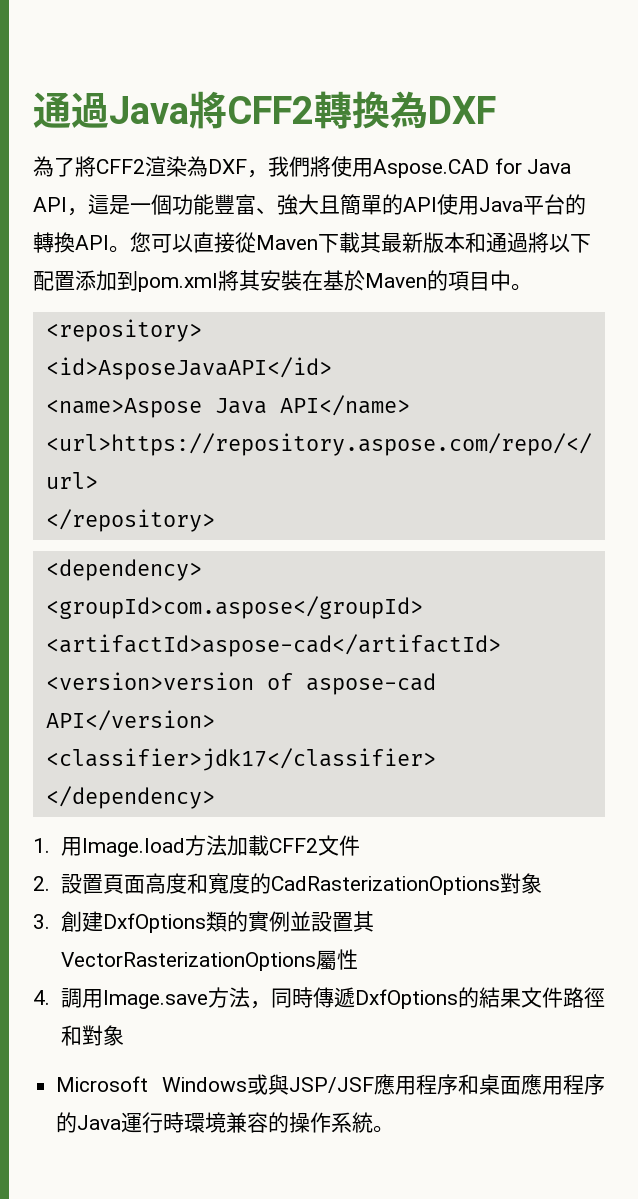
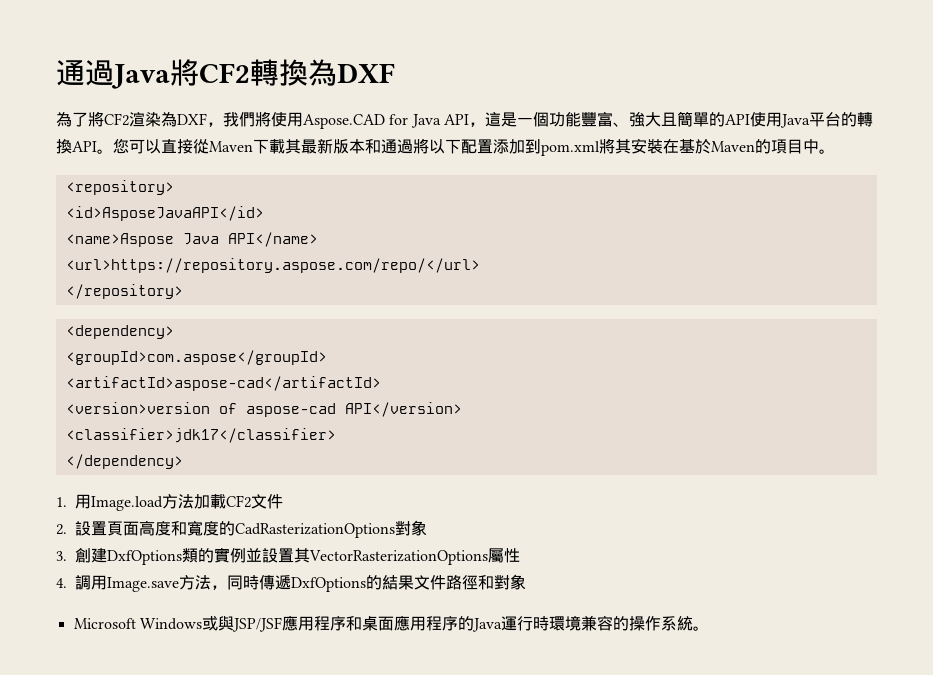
- 通過Java將CFF2轉換為DXF
+ 通過Java將CF2轉換為DXF
- 為了將CFF2渲染為DXF，我們將使用Aspose.CAD for Java API，這是一個功能豐富、強大且簡單的API使用Java平台的轉換API。
+ 為了將CF2渲染為DXF，我們將使用Aspose.CAD for Java API，這是一個功能豐富、強大且簡單的API使用Java平台的轉換API。
- 1.用Image.load方法加載CFF2文件
+ 1.用Image.load方法加載CF2文件

